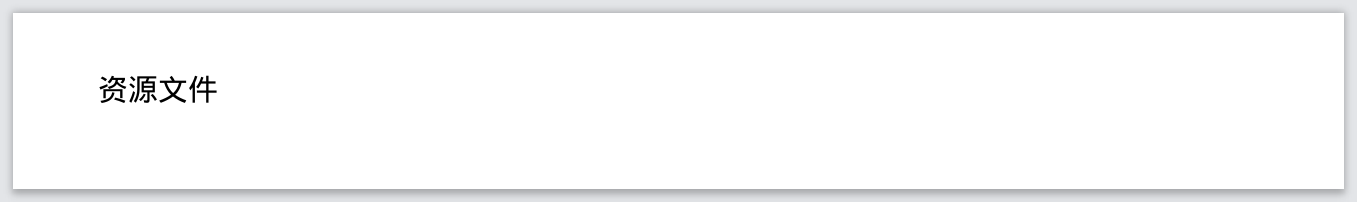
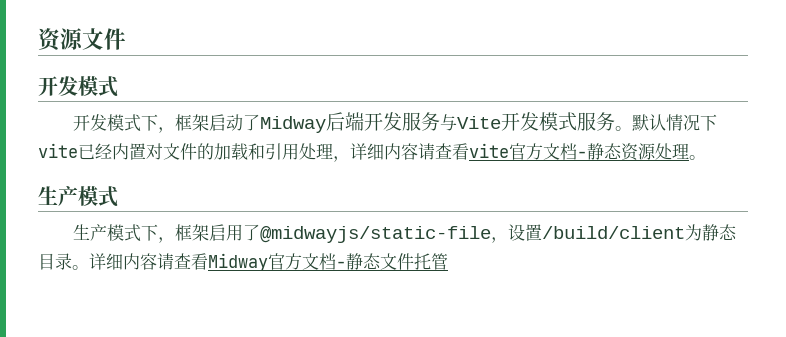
  资源文件
+ 开发模式
+ 开发模式下，框架启动了Midway后端开发服务与Vite开发模式服务。默认情况下vite已经内置对文件的加载和引用处理，详细内容请查看vite官方文档-静态资源处理。
+ 生产模式
+ 生产模式下，框架启用了@midwayjs/static-file，设置/build/client为静态目录。详细内容请查看Midway官方文档-静态文件托管

